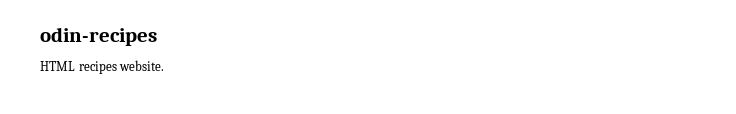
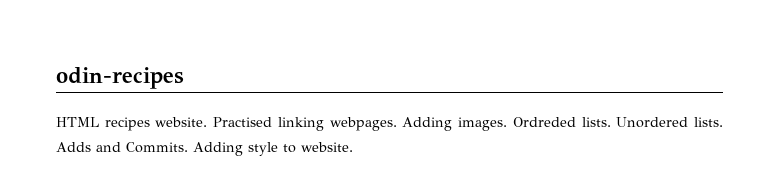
+ Practised linking webpages. Adding images. Ordreded lists. Unordered lists. Adds and Commits. Adding style to website.

